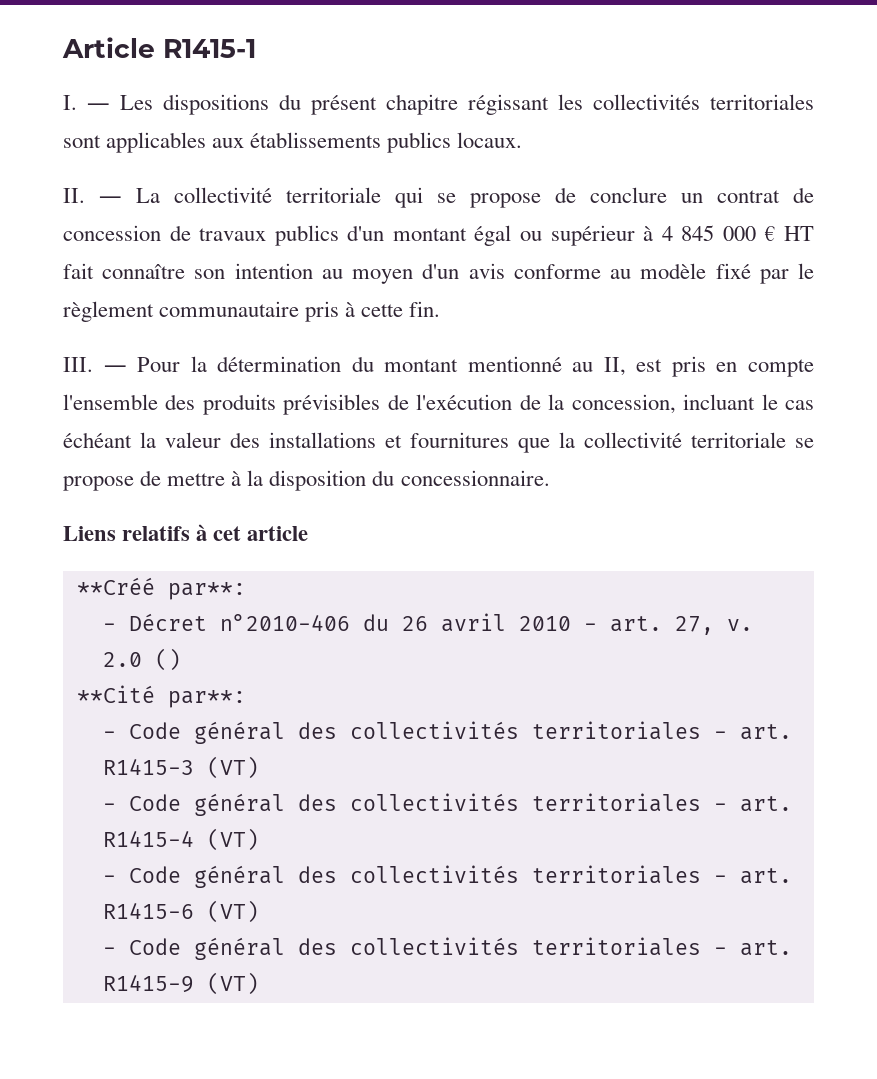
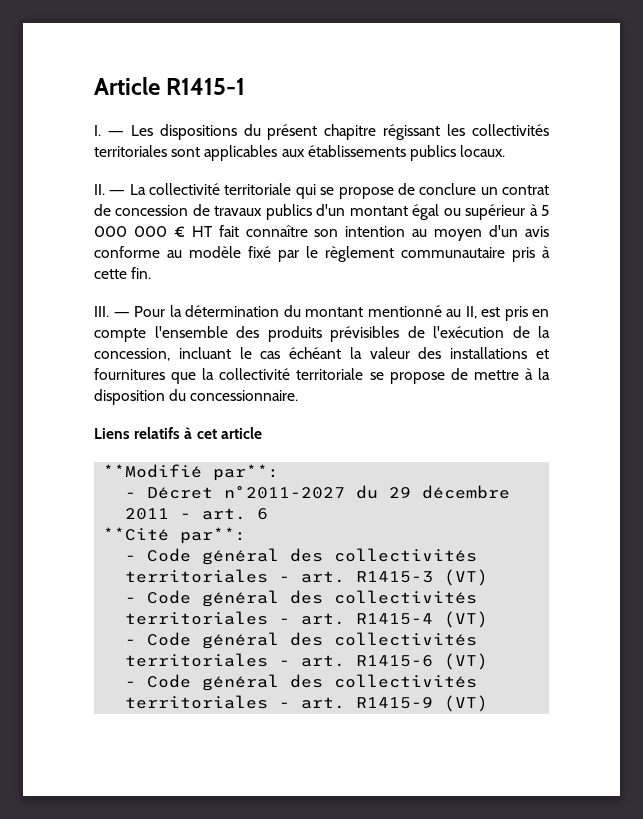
- II. ― La collectivité territoriale qui se propose de conclure un contrat de concession de travaux publics d'un montant égal ou supérieur à 4 845 000 € HT fait connaître son intention au moyen d'un avis conforme au modèle fixé par le règlement communautaire pris à cette fin.
+ II. ― La collectivité territoriale qui se propose de conclure un contrat de concession de travaux publics d'un montant égal ou supérieur à 5 000 000 € HT fait connaître son intention au moyen d'un avis conforme au modèle fixé par le règlement communautaire pris à cette fin.
- **Créé par**:
+ **Modifié par**:
- - Décret n°2010-406 du 26 avril 2010 - art. 27, v. 2.0 ()
+ - Décret n°2011-2027 du 29 décembre 2011 - art. 6

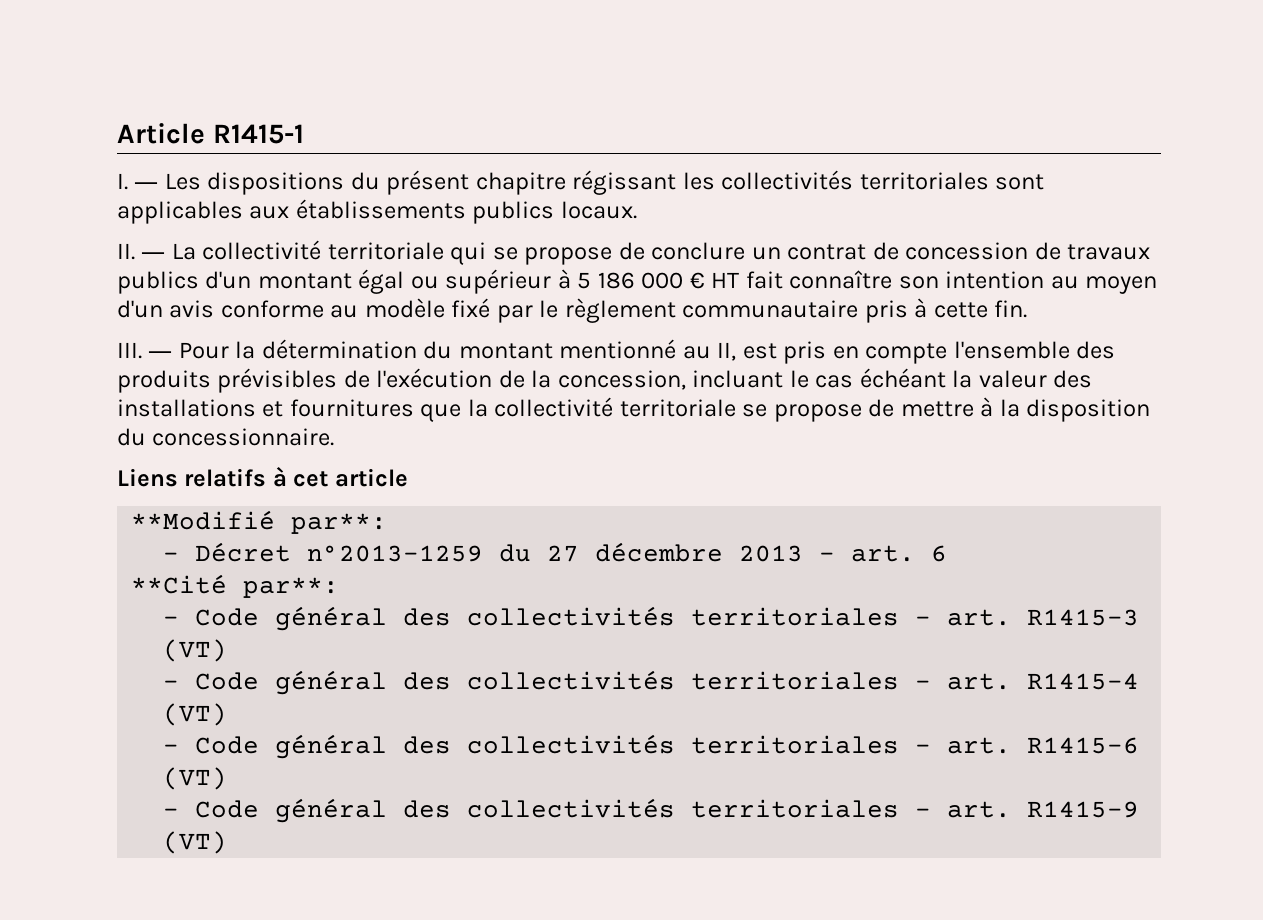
- II. ― La collectivité territoriale qui se propose de conclure un contrat de concession de travaux publics d'un montant égal ou supérieur à 5 000 000 € HT fait connaître son intention au moyen d'un avis conforme au modèle fixé par le règlement communautaire pris à cette fin.
+ II. ― La collectivité territoriale qui se propose de conclure un contrat de concession de travaux publics d'un montant égal ou supérieur à 5 186 000 € HT fait connaître son intention au moyen d'un avis conforme au modèle fixé par le règlement communautaire pris à cette fin.
- - Décret n°2011-2027 du 29 décembre 2011 - art. 6
+ - Décret n°2013-1259 du 27 décembre 2013 - art. 6

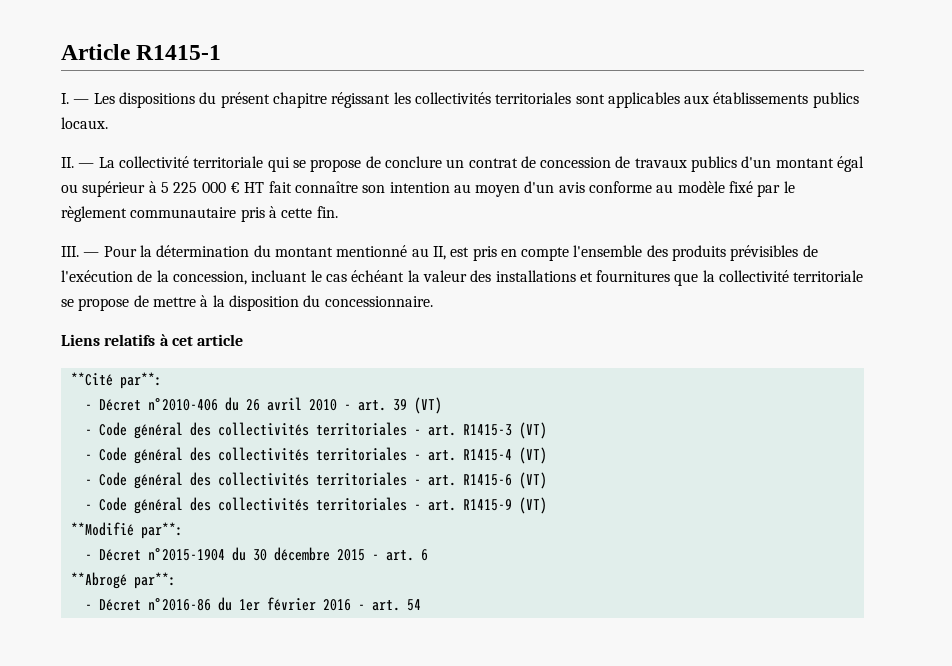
- II. ― La collectivité territoriale qui se propose de conclure un contrat de concession de travaux publics d'un montant égal ou supérieur à 5 186 000 € HT fait connaître son intention au moyen d'un avis conforme au modèle fixé par le règlement communautaire pris à cette fin.
+ II. ― La collectivité territoriale qui se propose de conclure un contrat de concession de travaux publics d'un montant égal ou supérieur à 5 225 000 € HT fait connaître son intention au moyen d'un avis conforme au modèle fixé par le règlement communautaire pris à cette fin.
- **Modifié par**:
- - Décret n°2013-1259 du 27 décembre 2013 - art. 6
  **Cité par**:
+ - Décret n°2010-406 du 26 avril 2010 - art. 39 (VT)
+ **Modifié par**:
+ - Décret n°2015-1904 du 30 décembre 2015 - art. 6
+ **Abrogé par**:
+ - Décret n°2016-86 du 1er février 2016 - art. 54

